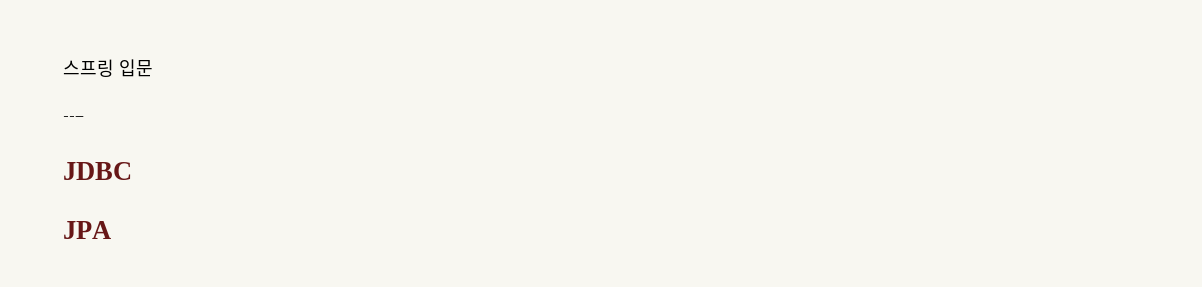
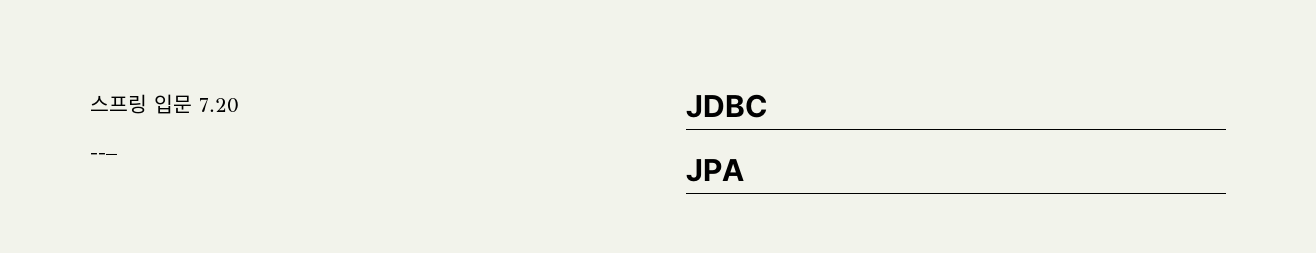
- 스프링 입문
+ 스프링 입문 7.20

